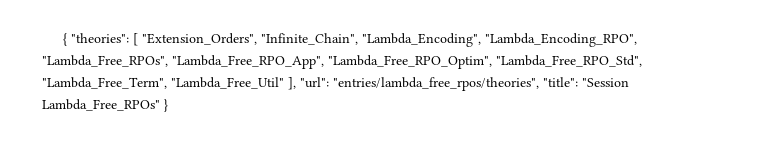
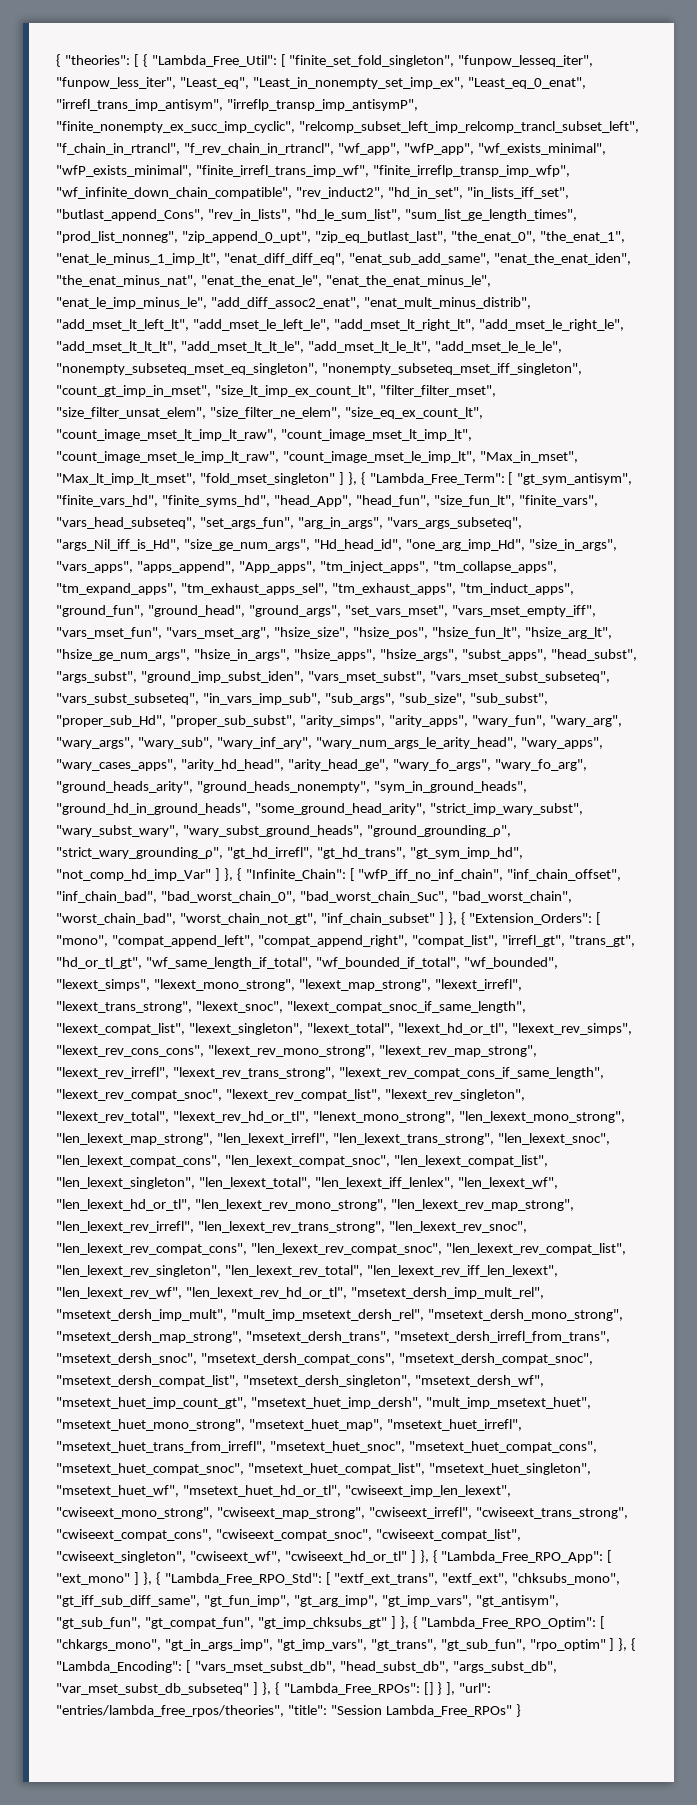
- { "theories": [ "Extension_Orders", "Infinite_Chain", "Lambda_Encoding", "Lambda_Encoding_RPO", "Lambda_Free_RPOs", "Lambda_Free_RPO_App", "Lambda_Free_RPO_Optim", "Lambda_Free_RPO_Std", "Lambda_Free_Term", "Lambda_Free_Util" ], "url": "entries/lambda_free_rpos/theories", "title": "Session Lambda_Free_RPOs" }
+ { "theories": [ { "Lambda_Free_Util": [ "finite_set_fold_singleton", "funpow_lesseq_iter", "funpow_less_iter", "Least_eq", "Least_in_nonempty_set_imp_ex", "Least_eq_0_enat", "irrefl_trans_imp_antisym", "irreflp_transp_imp_antisymP", "finite_nonempty_ex_succ_imp_cyclic", "relcomp_subset_left_imp_relcomp_trancl_subset_left", "f_chain_in_rtrancl", "f_rev_chain_in_rtrancl", "wf_app", "wfP_app", "wf_exists_minimal", "wfP_exists_minimal", "finite_irrefl_trans_imp_wf", "finite_irreflp_transp_imp_wfp", "wf_infinite_down_chain_compatible", "rev_induct2", "hd_in_set", "in_lists_iff_set", "butlast_append_Cons", "rev_in_lists", "hd_le_sum_list", "sum_list_ge_length_times", "prod_list_nonneg", "zip_append_0_upt", "zip_eq_butlast_last", "the_enat_0", "the_enat_1", "enat_le_minus_1_imp_lt", "enat_diff_diff_eq", "enat_sub_add_same", "enat_the_enat_iden", "the_enat_minus_nat", "enat_the_enat_le", "enat_the_enat_minus_le", "enat_le_imp_minus_le", "add_diff_assoc2_enat", "enat_mult_minus_distrib", "add_mset_lt_left_lt", "add_mset_le_left_le", "add_mset_lt_right_lt", "add_mset_le_right_le", "add_mset_lt_lt_lt", "add_mset_lt_lt_le", "add_mset_lt_le_lt", "add_mset_le_le_le", "nonempty_subseteq_mset_eq_singleton", "nonempty_subseteq_mset_iff_singleton", "count_gt_imp_in_mset", "size_lt_imp_ex_count_lt", "filter_filter_mset", "size_filter_unsat_elem", "size_filter_ne_elem", "size_eq_ex_count_lt", "count_image_mset_lt_imp_lt_raw", "count_image_mset_lt_imp_lt", "count_image_mset_le_imp_lt_raw", "count_image_mset_le_imp_lt", "Max_in_mset", "Max_lt_imp_lt_mset", "fold_mset_singleton" ] }, { "Lambda_Free_Term": [ "gt_sym_antisym", "finite_vars_hd", "finite_syms_hd", "head_App", "head_fun", "size_fun_lt", "finite_vars", "vars_head_subseteq", "set_args_fun", "arg_in_args", "vars_args_subseteq", "args_Nil_iff_is_Hd", "size_ge_num_args", "Hd_head_id", "one_arg_imp_Hd", "size_in_args", "vars_apps", "apps_append", "App_apps", "tm_inject_apps", "tm_collapse_apps", "tm_expand_apps", "tm_exhaust_apps_sel", "tm_exhaust_apps", "tm_induct_apps", "ground_fun", "ground_head", "ground_args", "set_vars_mset", "vars_mset_empty_iff", "vars_mset_fun", "vars_mset_arg", "hsize_size", "hsize_pos", "hsize_fun_lt", "hsize_arg_lt", "hsize_ge_num_args", "hsize_in_args", "hsize_apps", "hsize_args", "subst_apps", "head_subst", "args_subst", "ground_imp_subst_iden", "vars_mset_subst", "vars_mset_subst_subseteq", "vars_subst_subseteq", "in_vars_imp_sub", "sub_args", "sub_size", "sub_subst", "proper_sub_Hd", "proper_sub_subst", "arity_simps", "arity_apps", "wary_fun", "wary_arg", "wary_args", "wary_sub", "wary_inf_ary", "wary_num_args_le_arity_head", "wary_apps", "wary_cases_apps", "arity_hd_head", "arity_head_ge", "wary_fo_args", "wary_fo_arg", "ground_heads_arity", "ground_heads_nonempty", "sym_in_ground_heads", "ground_hd_in_ground_heads", "some_ground_head_arity", "strict_imp_wary_subst", "wary_subst_wary", "wary_subst_ground_heads", "ground_grounding_ρ", "strict_wary_grounding_ρ", "gt_hd_irrefl", "gt_hd_trans", "gt_sym_imp_hd", "not_comp_hd_imp_Var" ] }, { "Infinite_Chain": [ "wfP_iff_no_inf_chain", "inf_chain_offset", "inf_chain_bad", "bad_worst_chain_0", "bad_worst_chain_Suc", "bad_worst_chain", "worst_chain_bad", "worst_chain_not_gt", "inf_chain_subset" ] }, { "Extension_Orders": [ "mono", "compat_append_left", "compat_append_right", "compat_list", "irrefl_gt", "trans_gt", "hd_or_tl_gt", "wf_same_length_if_total", "wf_bounded_if_total", "wf_bounded", "lexext_simps", "lexext_mono_strong", "lexext_map_strong", "lexext_irrefl", "lexext_trans_strong", "lexext_snoc", "lexext_compat_snoc_if_same_length", "lexext_compat_list", "lexext_singleton", "lexext_total", "lexext_hd_or_tl", "lexext_rev_simps", "lexext_rev_cons_cons", "lexext_rev_mono_strong", "lexext_rev_map_strong", "lexext_rev_irrefl", "lexext_rev_trans_strong", "lexext_rev_compat_cons_if_same_length", "lexext_rev_compat_snoc", "lexext_rev_compat_list", "lexext_rev_singleton", "lexext_rev_total", "lexext_rev_hd_or_tl", "lenext_mono_strong", "len_lexext_mono_strong", "len_lexext_map_strong", "len_lexext_irrefl", "len_lexext_trans_strong", "len_lexext_snoc", "len_lexext_compat_cons", "len_lexext_compat_snoc", "len_lexext_compat_list", "len_lexext_singleton", "len_lexext_total", "len_lexext_iff_lenlex", "len_lexext_wf", "len_lexext_hd_or_tl", "len_lexext_rev_mono_strong", "len_lexext_rev_map_strong", "len_lexext_rev_irrefl", "len_lexext_rev_trans_strong", "len_lexext_rev_snoc", "len_lexext_rev_compat_cons", "len_lexext_rev_compat_snoc", "len_lexext_rev_compat_list", "len_lexext_rev_singleton", "len_lexext_rev_total", "len_lexext_rev_iff_len_lexext", "len_lexext_rev_wf", "len_lexext_rev_hd_or_tl", "msetext_dersh_imp_mult_rel", "msetext_dersh_imp_mult", "mult_imp_msetext_dersh_rel", "msetext_dersh_mono_strong", "msetext_dersh_map_strong", "msetext_dersh_trans", "msetext_dersh_irrefl_from_trans", "msetext_dersh_snoc", "msetext_dersh_compat_cons", "msetext_dersh_compat_snoc", "msetext_dersh_compat_list", "msetext_dersh_singleton", "msetext_dersh_wf", "msetext_huet_imp_count_gt", "msetext_huet_imp_dersh", "mult_imp_msetext_huet", "msetext_huet_mono_strong", "msetext_huet_map", "msetext_huet_irrefl", "msetext_huet_trans_from_irrefl", "msetext_huet_snoc", "msetext_huet_compat_cons", "msetext_huet_compat_snoc", "msetext_huet_compat_list", "msetext_huet_singleton", "msetext_huet_wf", "msetext_huet_hd_or_tl", "cwiseext_imp_len_lexext", "cwiseext_mono_strong", "cwiseext_map_strong", "cwiseext_irrefl", "cwiseext_trans_strong", "cwiseext_compat_cons", "cwiseext_compat_snoc", "cwiseext_compat_list", "cwiseext_singleton", "cwiseext_wf", "cwiseext_hd_or_tl" ] }, { "Lambda_Free_RPO_App": [ "ext_mono" ] }, { "Lambda_Free_RPO_Std": [ "extf_ext_trans", "extf_ext", "chksubs_mono", "gt_iff_sub_diff_same", "gt_fun_imp", "gt_arg_imp", "gt_imp_vars", "gt_antisym", "gt_sub_fun", "gt_compat_fun", "gt_imp_chksubs_gt" ] }, { "Lambda_Free_RPO_Optim": [ "chkargs_mono", "gt_in_args_imp", "gt_imp_vars", "gt_trans", "gt_sub_fun", "rpo_optim" ] }, { "Lambda_Encoding": [ "vars_mset_subst_db", "head_subst_db", "args_subst_db", "var_mset_subst_db_subseteq" ] }, { "Lambda_Free_RPOs": [] } ], "url": "entries/lambda_free_rpos/theories", "title": "Session Lambda_Free_RPOs" }

